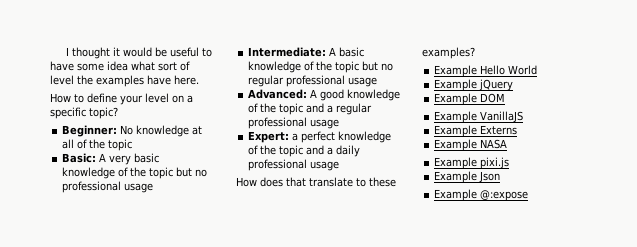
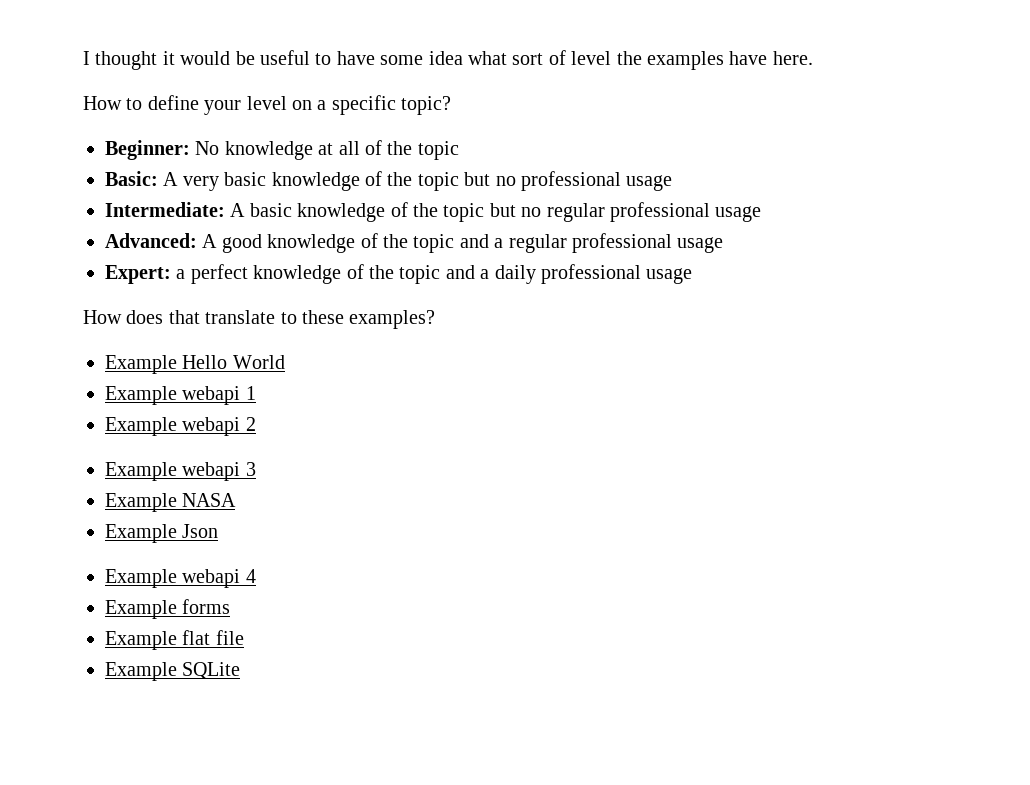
- Example jQuery
- Example DOM
- Example VanillaJS
- Example Externs
+ Example webapi 1
+ Example webapi 2
+ Example webapi 3
- Example pixi.js
- Example @:expose
+ Example webapi 4
+ Example forms
+ Example flat file
+ Example SQLite

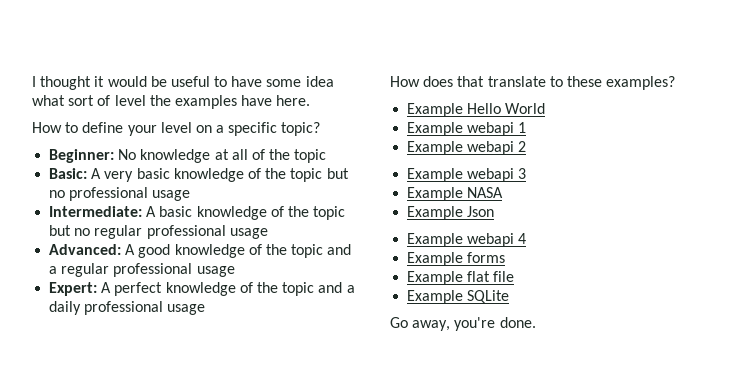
- Expert: a perfect knowledge of the topic and a daily professional usage
+ Expert: A perfect knowledge of the topic and a daily professional usage
+ Go away, you're done.

